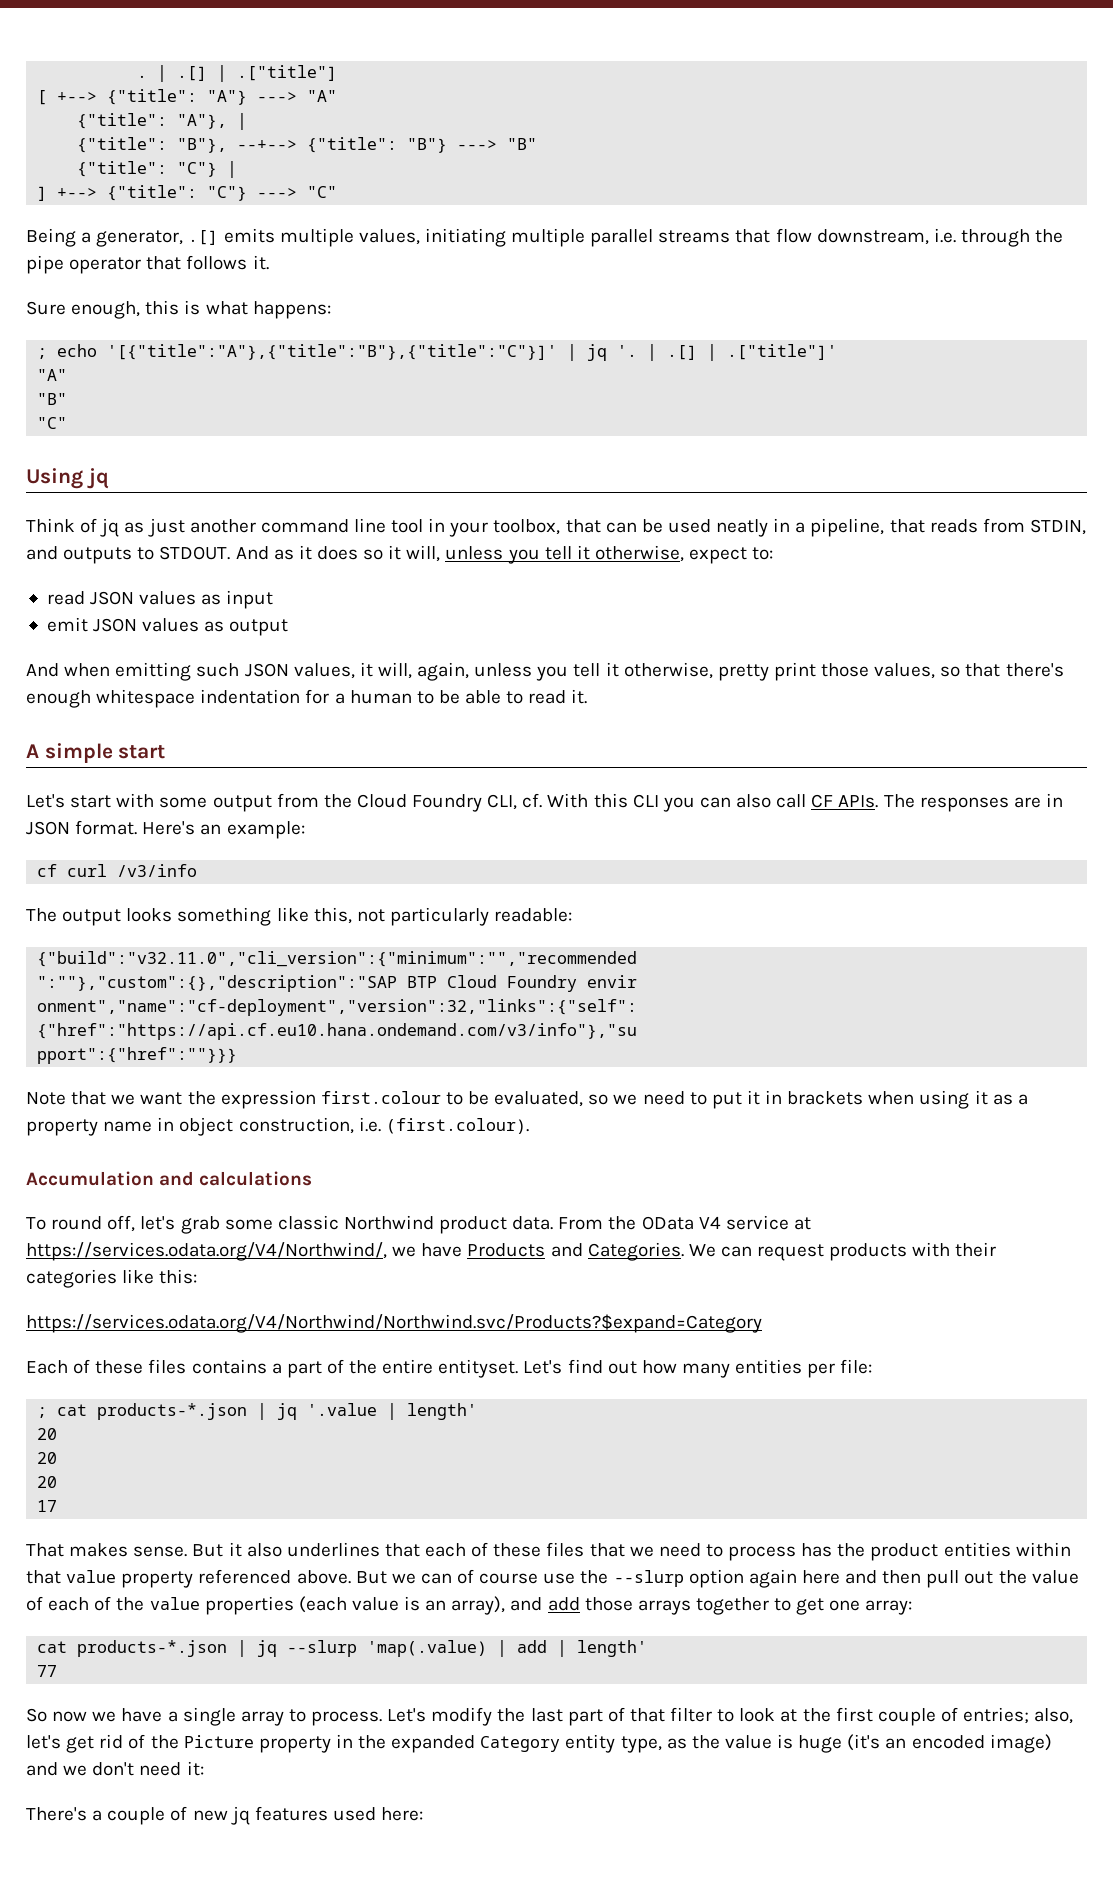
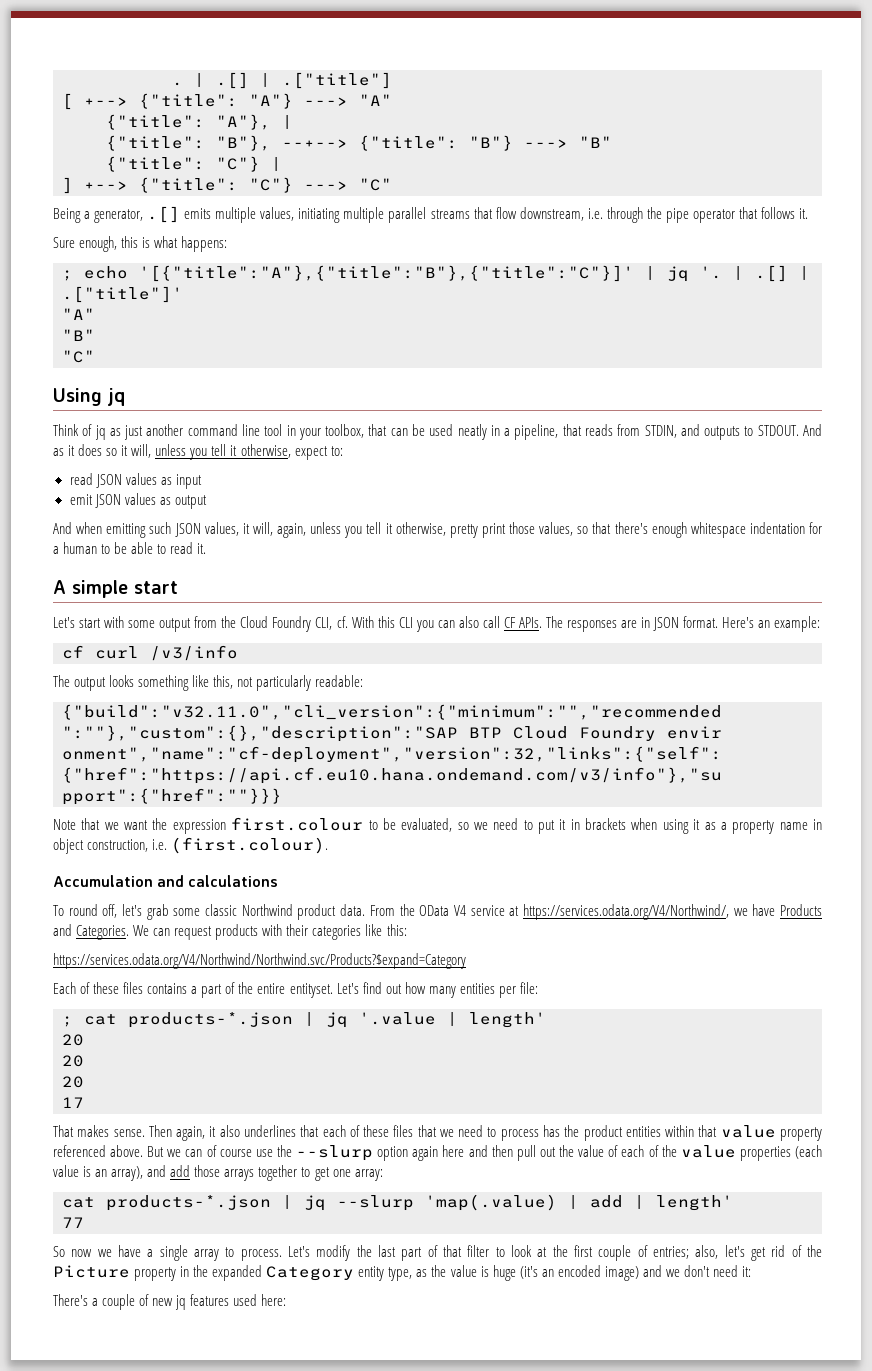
- But it also underlines that each of these files that we need to process has the product entities within that value property referenced above.
+ Then again, it also underlines that each of these files that we need to process has the product entities within that value property referenced above.

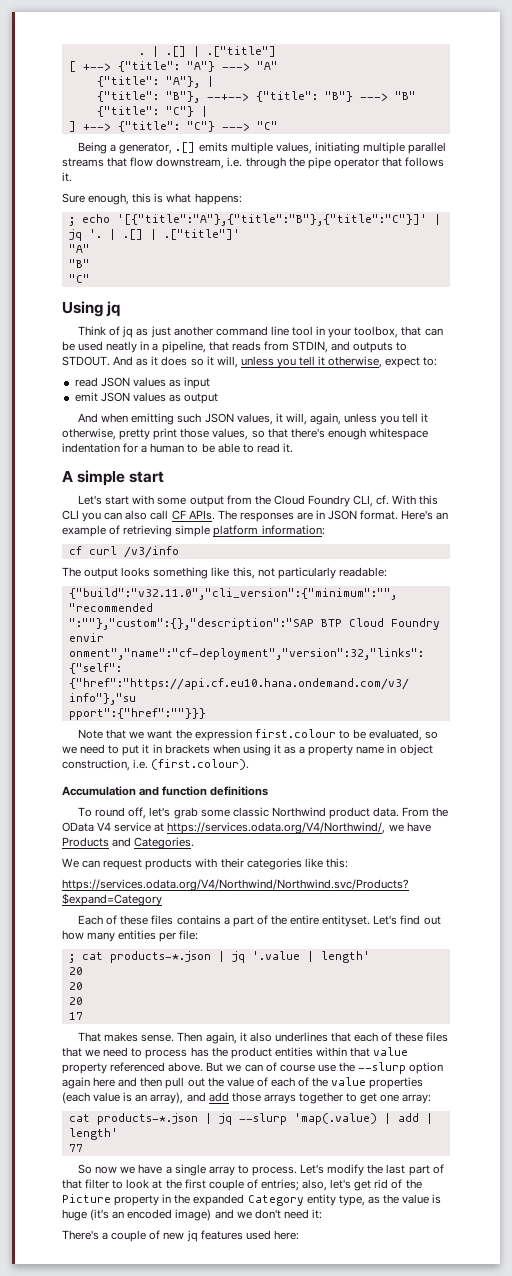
- Here's an example:
+ Here's an example of retrieving simple platform information:
- Accumulation and calculations
+ Accumulation and function definitions
- From the OData V4 service at https://services.odata.org/V4/Northwind/, we have Products and Categories. We can request products with their categories like this:
+ From the OData V4 service at https://services.odata.org/V4/Northwind/, we have Products and Categories.
+ We can request products with their categories like this:

